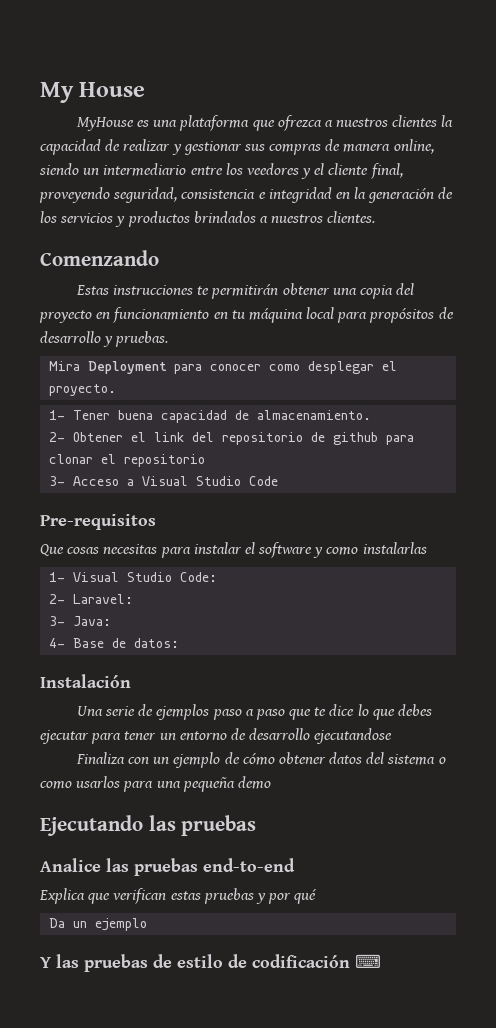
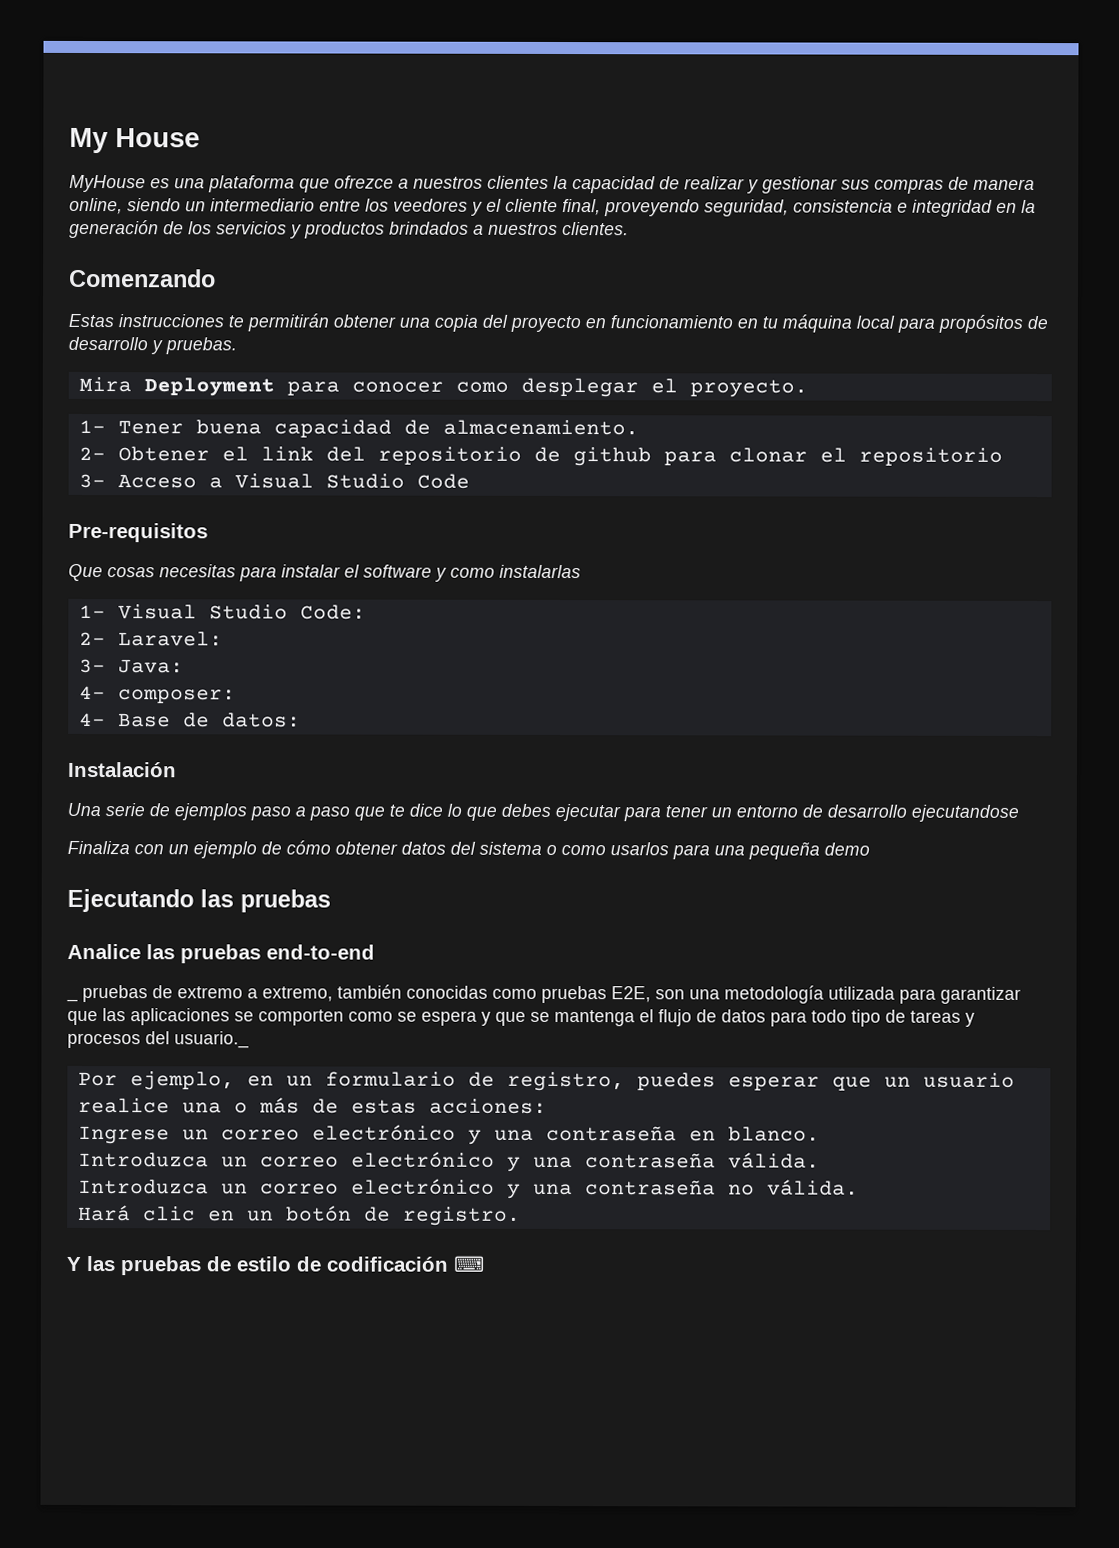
- MyHouse es una plataforma que ofrezca a nuestros clientes la capacidad de realizar y gestionar sus compras de manera online, siendo un intermediario entre los veedores y el cliente final, proveyendo seguridad, consistencia e integridad en la generación de los servicios y productos brindados a nuestros clientes.
+ MyHouse es una plataforma que ofrezce a nuestros clientes la capacidad de realizar y gestionar sus compras de manera online, siendo un intermediario entre los veedores y el cliente final, proveyendo seguridad, consistencia e integridad en la generación de los servicios y productos brindados a nuestros clientes.
+ 4- composer:
- Explica que verifican estas pruebas y por qué
- Da un ejemplo
+ _ pruebas de extremo a extremo, también conocidas como pruebas E2E, son una metodología utilizada para garantizar que las aplicaciones se comporten como se espera y que se mantenga el flujo de datos para todo tipo de tareas y procesos del usuario._
+ Por ejemplo, en un formulario de registro, puedes esperar que un usuario realice una o más de estas acciones:
+ Ingrese un correo electrónico y una contraseña en blanco.
+ Introduzca un correo electrónico y una contraseña válida.
+ Introduzca un correo electrónico y una contraseña no válida.
+ Hará clic en un botón de registro.

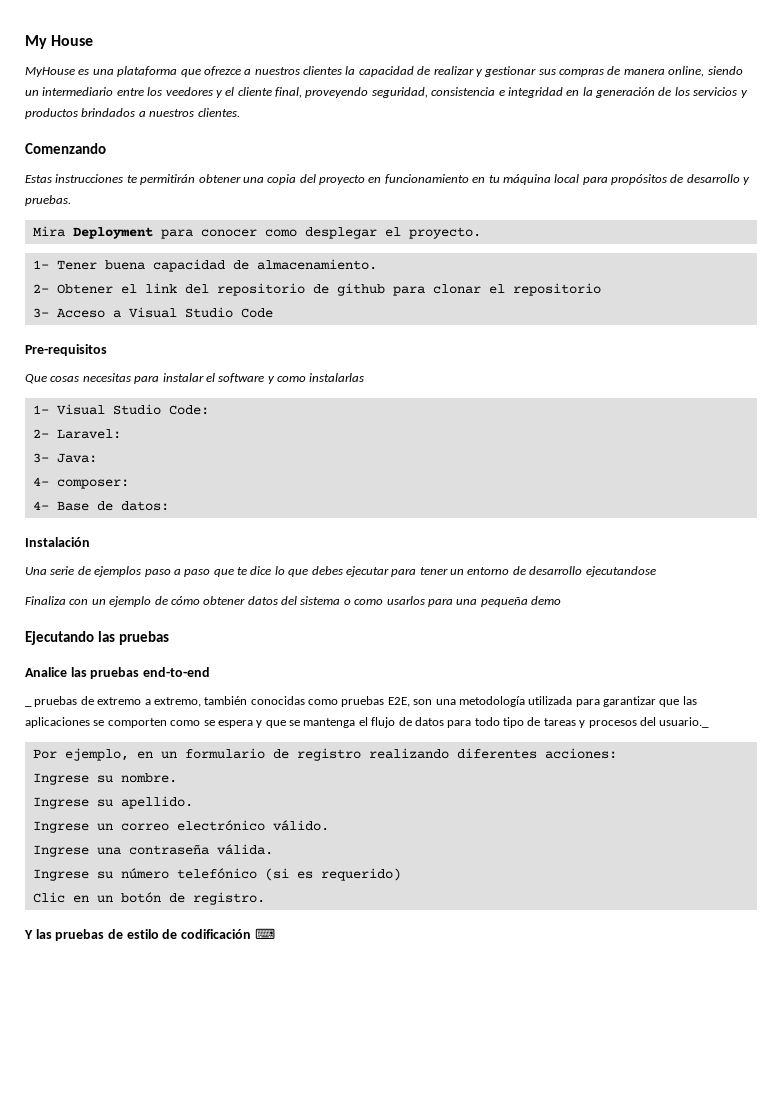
- Por ejemplo, en un formulario de registro, puedes esperar que un usuario realice una o más de estas acciones:
- Ingrese un correo electrónico y una contraseña en blanco.
- Introduzca un correo electrónico y una contraseña válida.
- Introduzca un correo electrónico y una contraseña no válida.
- Hará clic en un botón de registro.
+ Por ejemplo, en un formulario de registro realizando diferentes acciones:
+ Ingrese su nombre.
+ Ingrese su apellido.
+ Ingrese un correo electrónico válido.
+ Ingrese una contraseña válida.
+ Ingrese su número telefónico (si es requerido)
+ Clic en un botón de registro.

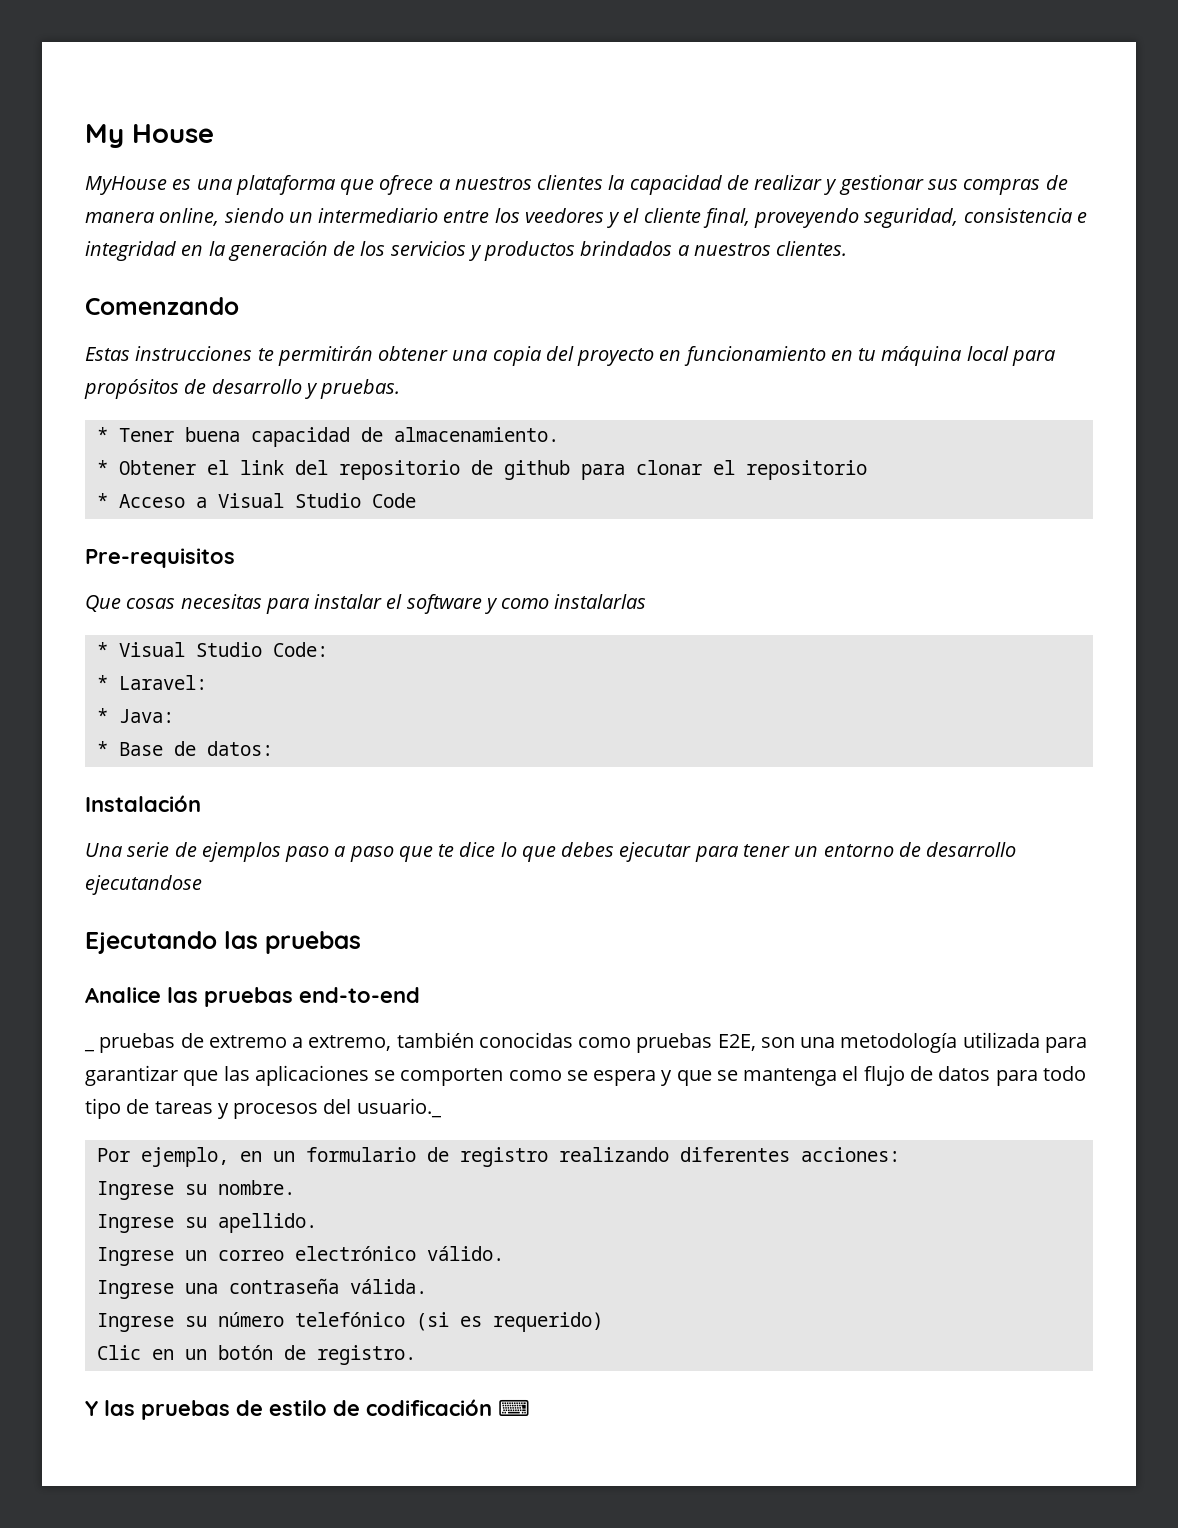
- MyHouse es una plataforma que ofrezce a nuestros clientes la capacidad de realizar y gestionar sus compras de manera online, siendo un intermediario entre los veedores y el cliente final, proveyendo seguridad, consistencia e integridad en la generación de los servicios y productos brindados a nuestros clientes.
+ MyHouse es una plataforma que ofrece a nuestros clientes la capacidad de realizar y gestionar sus compras de manera online, siendo un intermediario entre los veedores y el cliente final, proveyendo seguridad, consistencia e integridad en la generación de los servicios y productos brindados a nuestros clientes.
- Mira Deployment para conocer como desplegar el proyecto.
- 1- Tener buena capacidad de almacenamiento.
+ * Tener buena capacidad de almacenamiento.
- 2- Obtener el link del repositorio de github para clonar el repositorio
+ * Obtener el link del repositorio de github para clonar el repositorio
- 3- Acceso a Visual Studio Code
+ * Acceso a Visual Studio Code
- 1- Visual Studio Code:
+ * Visual Studio Code:
- 2- Laravel:
+ * Laravel:
- 3- Java:
+ * Java:
- 4- composer:
- 4- Base de datos:
+ * Base de datos:
- Finaliza con un ejemplo de cómo obtener datos del sistema o como usarlos para una pequeña demo

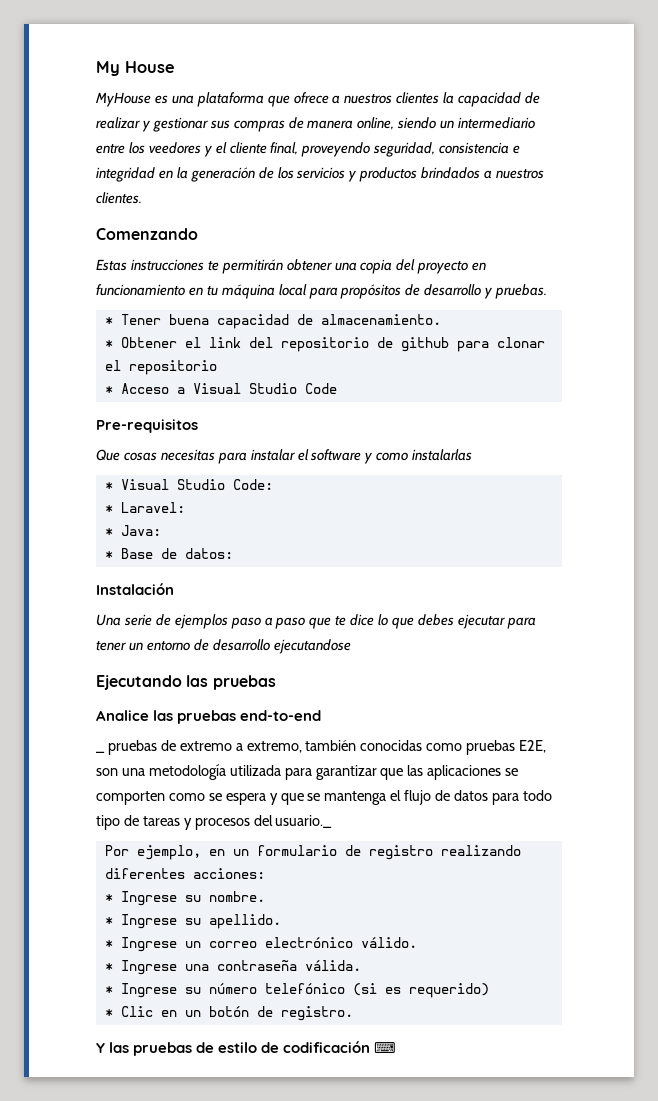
- Ingrese su nombre.
+ * Ingrese su nombre.
- Ingrese su apellido.
+ * Ingrese su apellido.
- Ingrese un correo electrónico válido.
+ * Ingrese un correo electrónico válido.
- Ingrese una contraseña válida.
+ * Ingrese una contraseña válida.
- Ingrese su número telefónico (si es requerido)
+ * Ingrese su número telefónico (si es requerido)
- Clic en un botón de registro.
+ * Clic en un botón de registro.

